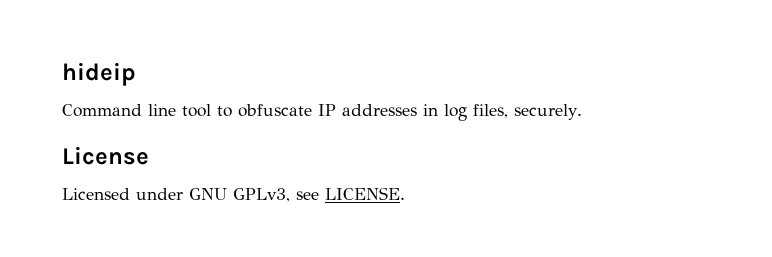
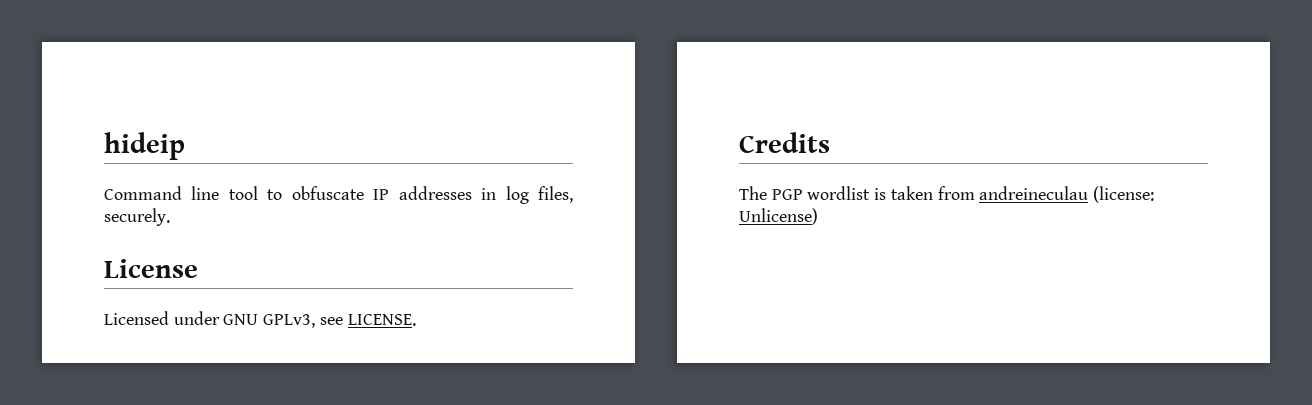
+ Credits
+ The PGP wordlist is taken from andreineculau (license: Unlicense)

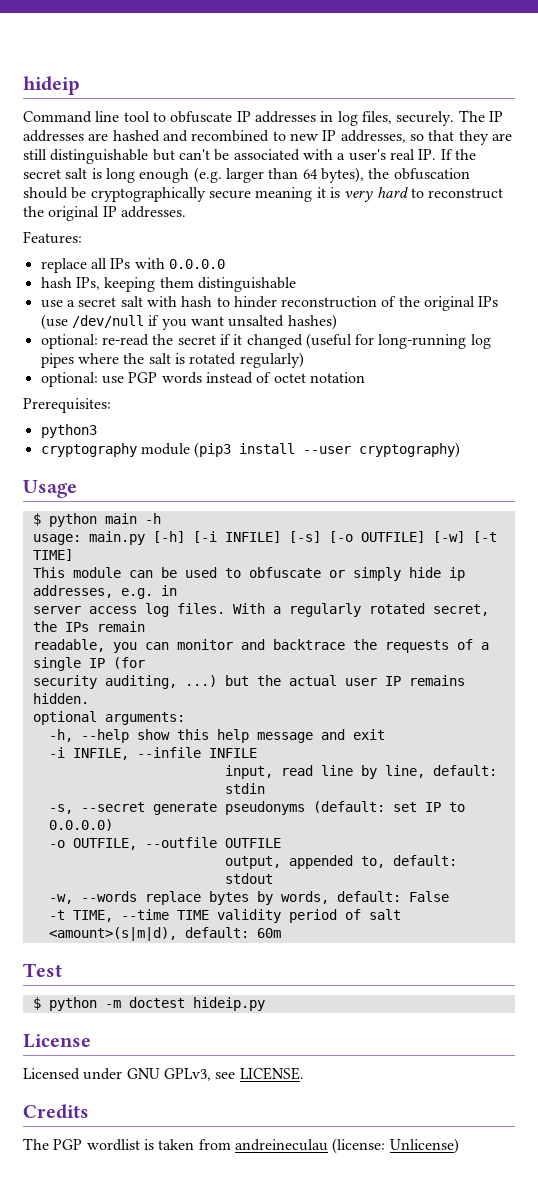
+ The IP addresses are hashed and recombined to new IP addresses, so that they are still distinguishable but can't be associated with a user's real IP. If the secret salt is long enough (e.g. larger than 64 bytes), the obfuscation should be cryptographically secure meaning it is very hard to reconstruct the original IP addresses.
+ Features:
+ replace all IPs with 0.0.0.0
+ hash IPs, keeping them distinguishable
+ use a secret salt with hash to hinder reconstruction of the original IPs (use /dev/null if you want unsalted hashes)
+ optional: re-read the secret if it changed (useful for long-running log pipes where the salt is rotated regularly)
+ optional: use PGP words instead of octet notation
+ Prerequisites:
+ python3
+ cryptography module (pip3 install --user cryptography)
+ Usage
+ $ python main -h
+ usage: main.py [-h] [-i INFILE] [-s] [-o OUTFILE] [-w] [-t TIME]
+ This module can be used to obfuscate or simply hide ip addresses, e.g. in
+ server access log files. With a regularly rotated secret, the IPs remain
+ readable, you can monitor and backtrace the requests of a single IP (for
+ security auditing, ...) but the actual user IP remains hidden.
+ optional arguments:
+ -h, --help show this help message and exit
+ -i INFILE, --infile INFILE
+ input, read line by line, default: stdin
+ -s, --secret generate pseudonyms (default: set IP to 0.0.0.0)
+ -o OUTFILE, --outfile OUTFILE
+ output, appended to, default: stdout
+ -w, --words replace bytes by words, default: False
+ -t TIME, --time TIME validity period of salt <amount>(s|m|d), default: 60m
+ Test
+ $ python -m doctest hideip.py

